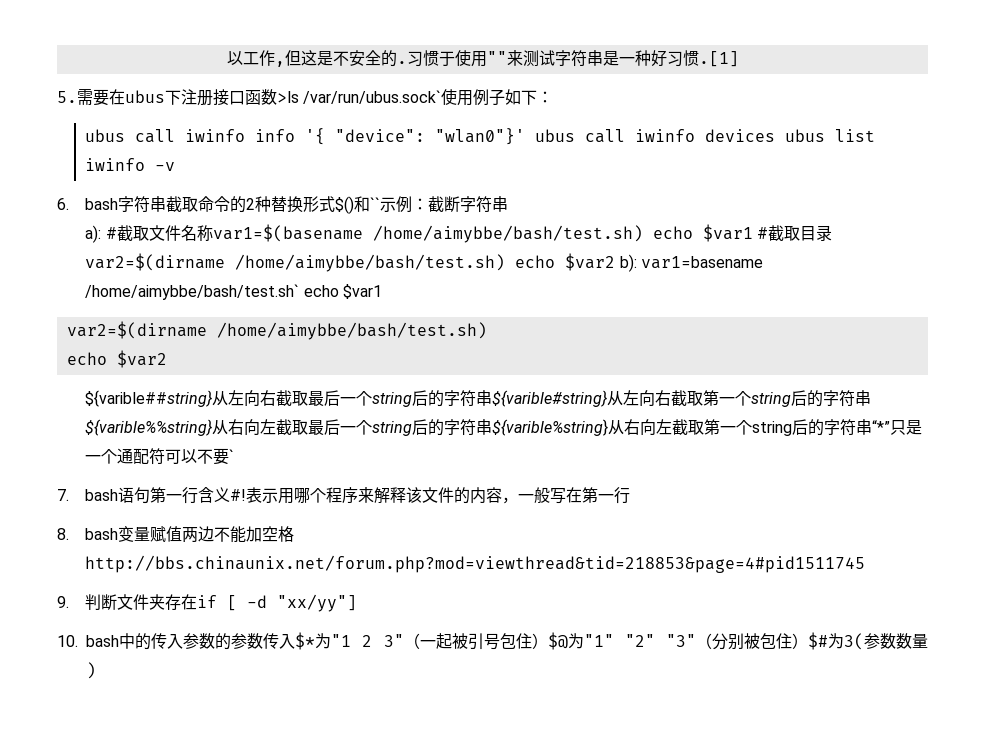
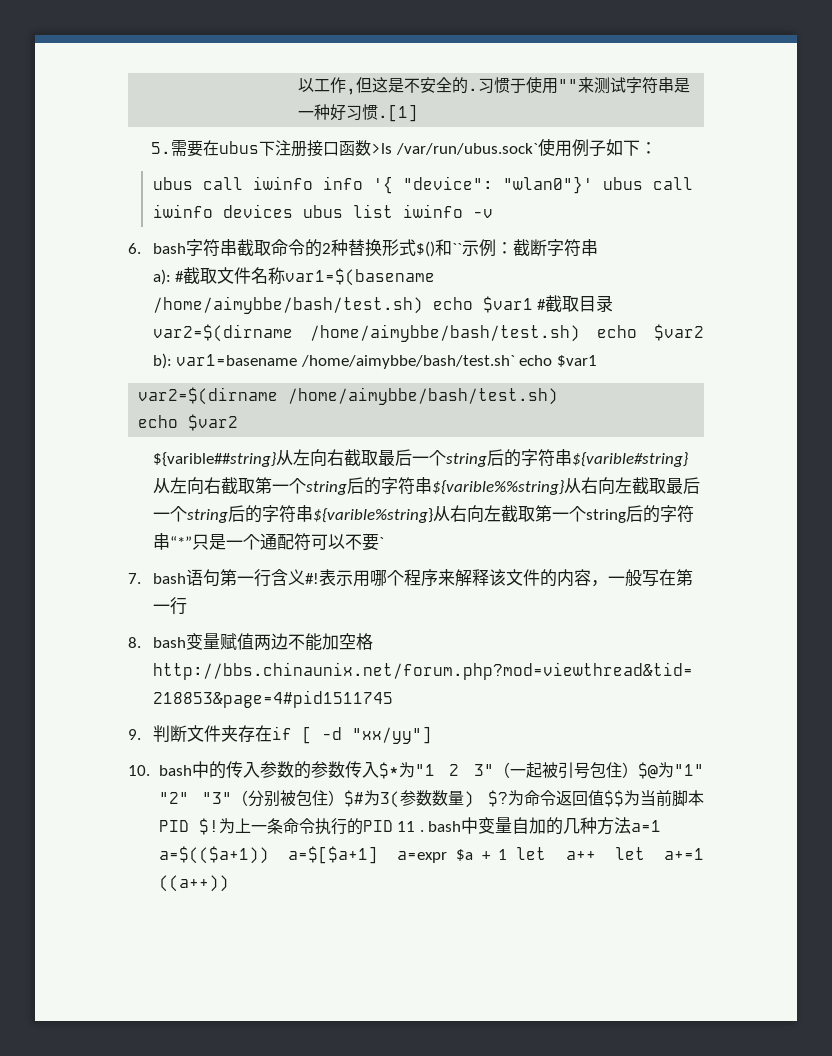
- 10. bash中的传入参数的参数传入$*为"1 2 3"（一起被引号包住）$@为"1" "2" "3"（分别被包住）$#为3(参数数量)
+ 10. bash中的传入参数的参数传入$*为"1 2 3"（一起被引号包住）$@为"1" "2" "3"（分别被包住）$#为3(参数数量) $?为命令返回值$$为当前脚本PID $!为上一条命令执行的PID 11 . bash中变量自加的几种方法a=1 a=$(($a+1)) a=$[$a+1] a=expr $a + 1 let a++ let a+=1 ((a++))

